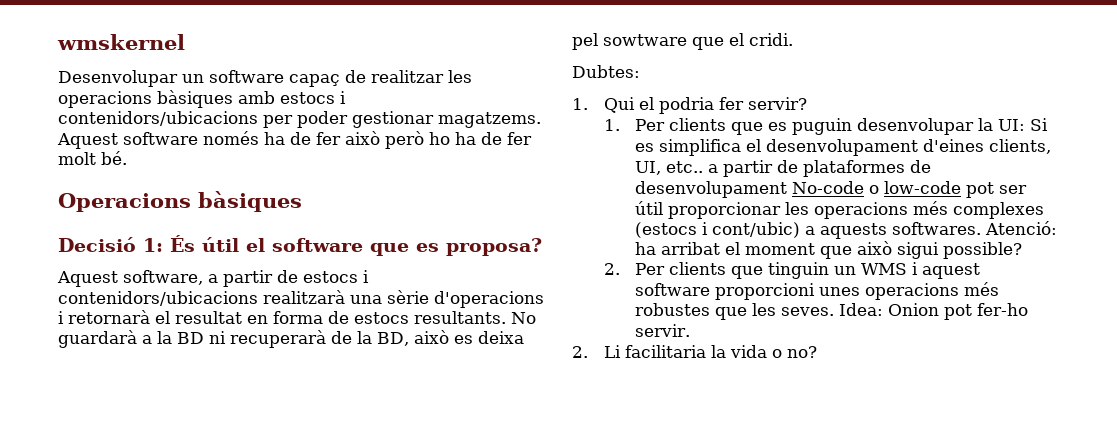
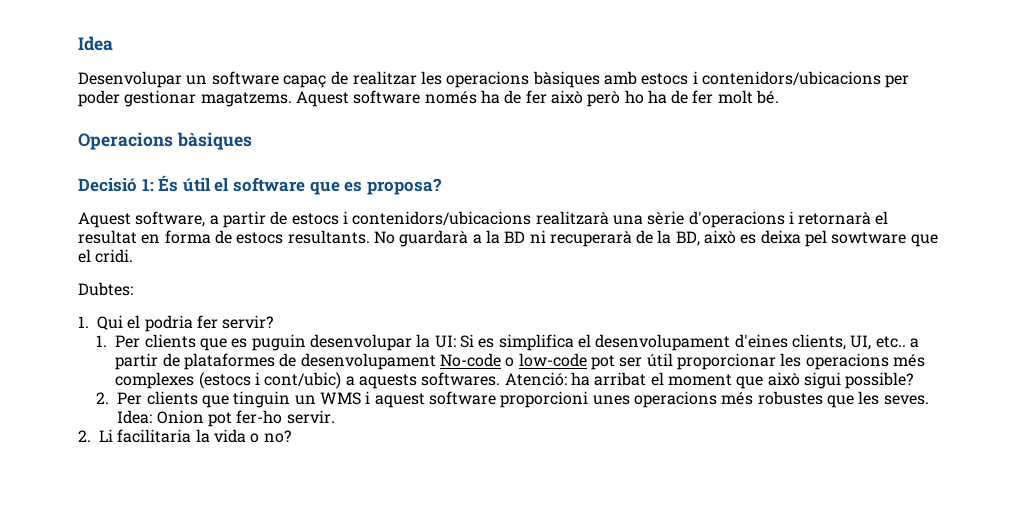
- wmskernel
+ Idea

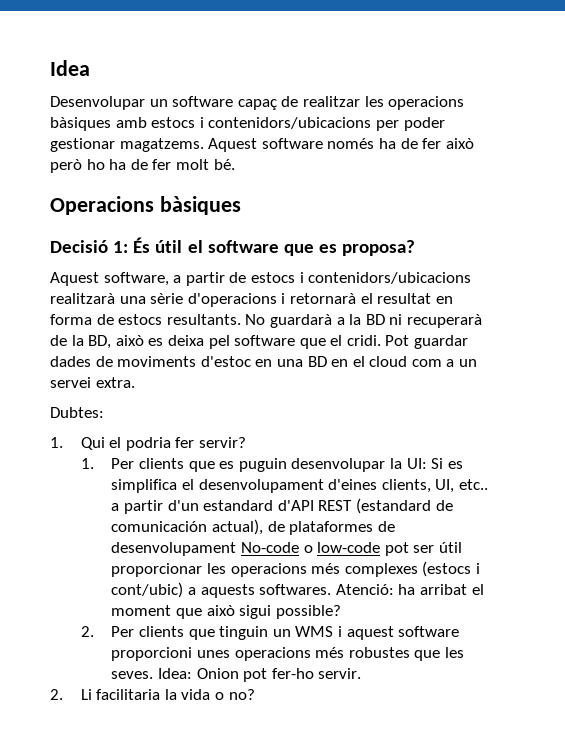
- No guardarà a la BD ni recuperarà de la BD, això es deixa pel sowtware que el cridi.
+ No guardarà a la BD ni recuperarà de la BD, això es deixa pel software que el cridi. Pot guardar dades de moviments d'estoc en una BD en el cloud com a un servei extra.
- 1. Per clients que es puguin desenvolupar la UI: Si es simplifica el desenvolupament d'eines clients, UI, etc.. a partir de plataformes de desenvolupament No-code o low-code pot ser útil proporcionar les operacions més complexes (estocs i cont/ubic) a aquests softwares.
+ 1. Per clients que es puguin desenvolupar la UI: Si es simplifica el desenvolupament d'eines clients, UI, etc.. a partir d'un estandard d'API REST (estandard de comunicación actual), de plataformes de desenvolupament No-code o low-code pot ser útil proporcionar les operacions més complexes (estocs i cont/ubic) a aquests softwares.

